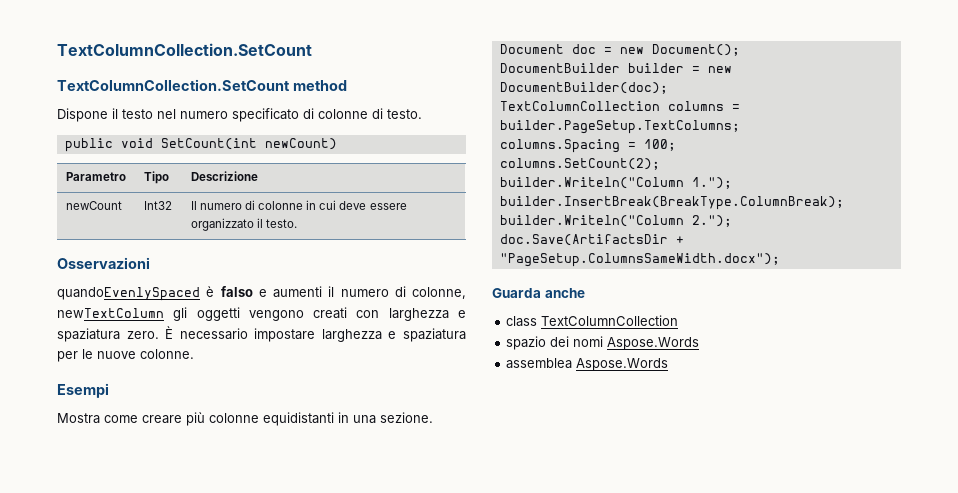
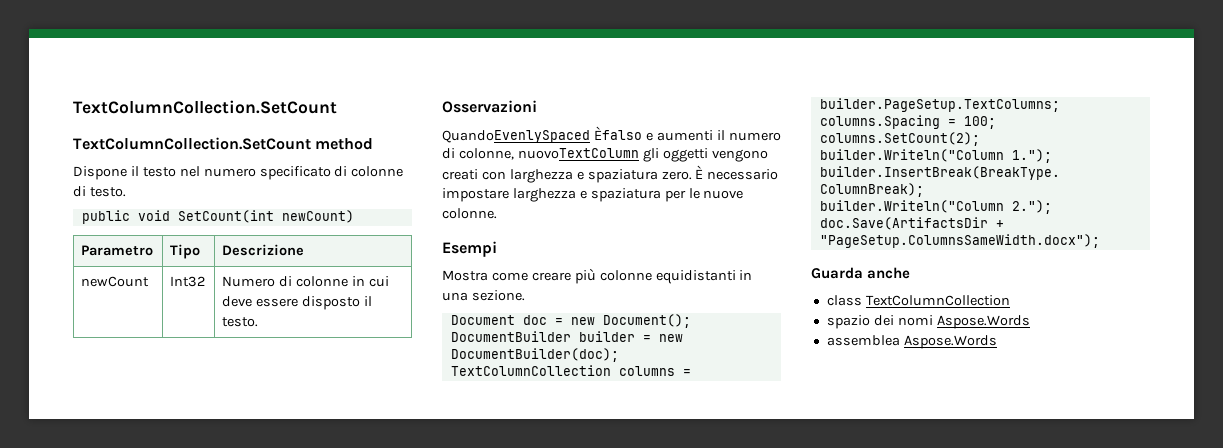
- newCount | Int32 | Il numero di colonne in cui deve essere organizzato il testo.
+ newCount | Int32 | Numero di colonne in cui deve essere disposto il testo.
- quandoEvenlySpaced è falso e aumenti il numero di colonne, newTextColumn gli oggetti vengono creati con larghezza e spaziatura zero.
+ QuandoEvenlySpaced Èfalso e aumenti il numero di colonne, nuovoTextColumn gli oggetti vengono creati con larghezza e spaziatura zero.

